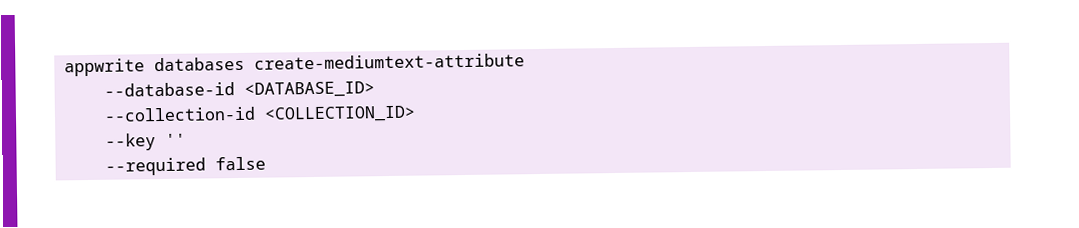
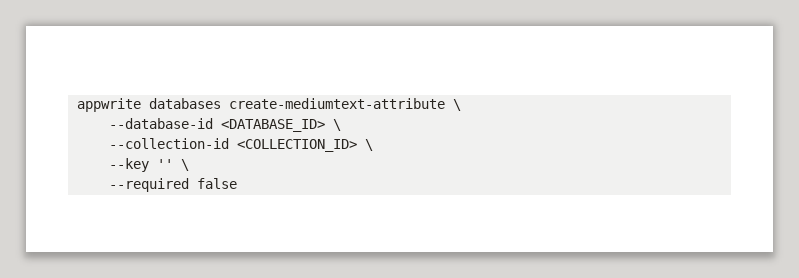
- appwrite databases create-mediumtext-attribute
+ appwrite databases create-mediumtext-attribute \
- --database-id <DATABASE_ID>
+ --database-id <DATABASE_ID> \
- --collection-id <COLLECTION_ID>
+ --collection-id <COLLECTION_ID> \
- --key ''
+ --key '' \

